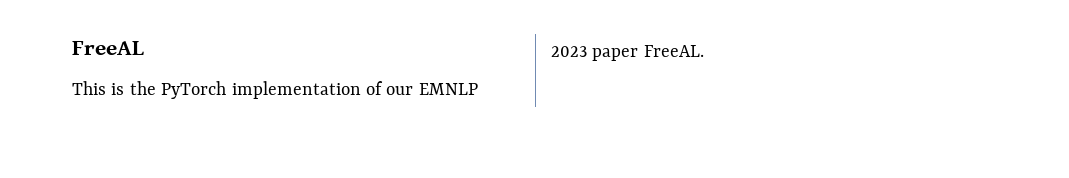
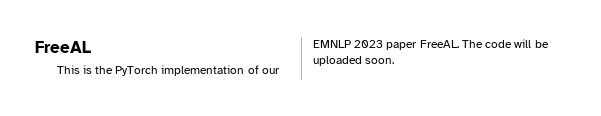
+ The code will be uploaded soon.

